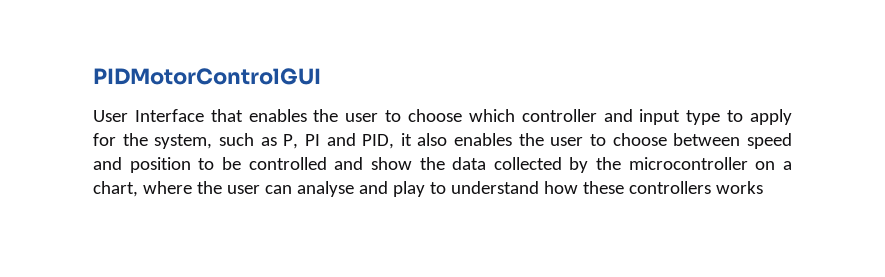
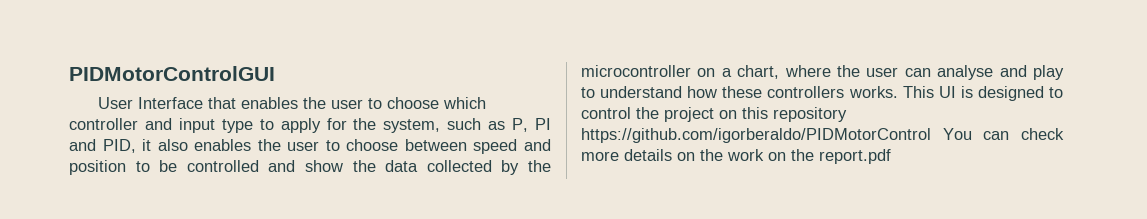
- User Interface that enables the user to choose which controller and input type to apply for the system, such as P, PI and PID, it also enables the user to choose between speed and position to be controlled and show the data collected by the microcontroller on a chart, where the user can analyse and play to understand how these controllers works
+ User Interface that enables the user to choose which controller and input type to apply for the system, such as P, PI and PID, it also enables the user to choose between speed and position to be controlled and show the data collected by the microcontroller on a chart, where the user can analyse and play to understand how these controllers works. This UI is designed to control the project on this repository https://github.com/igorberaldo/PIDMotorControl You can check more details on the work on the report.pdf

